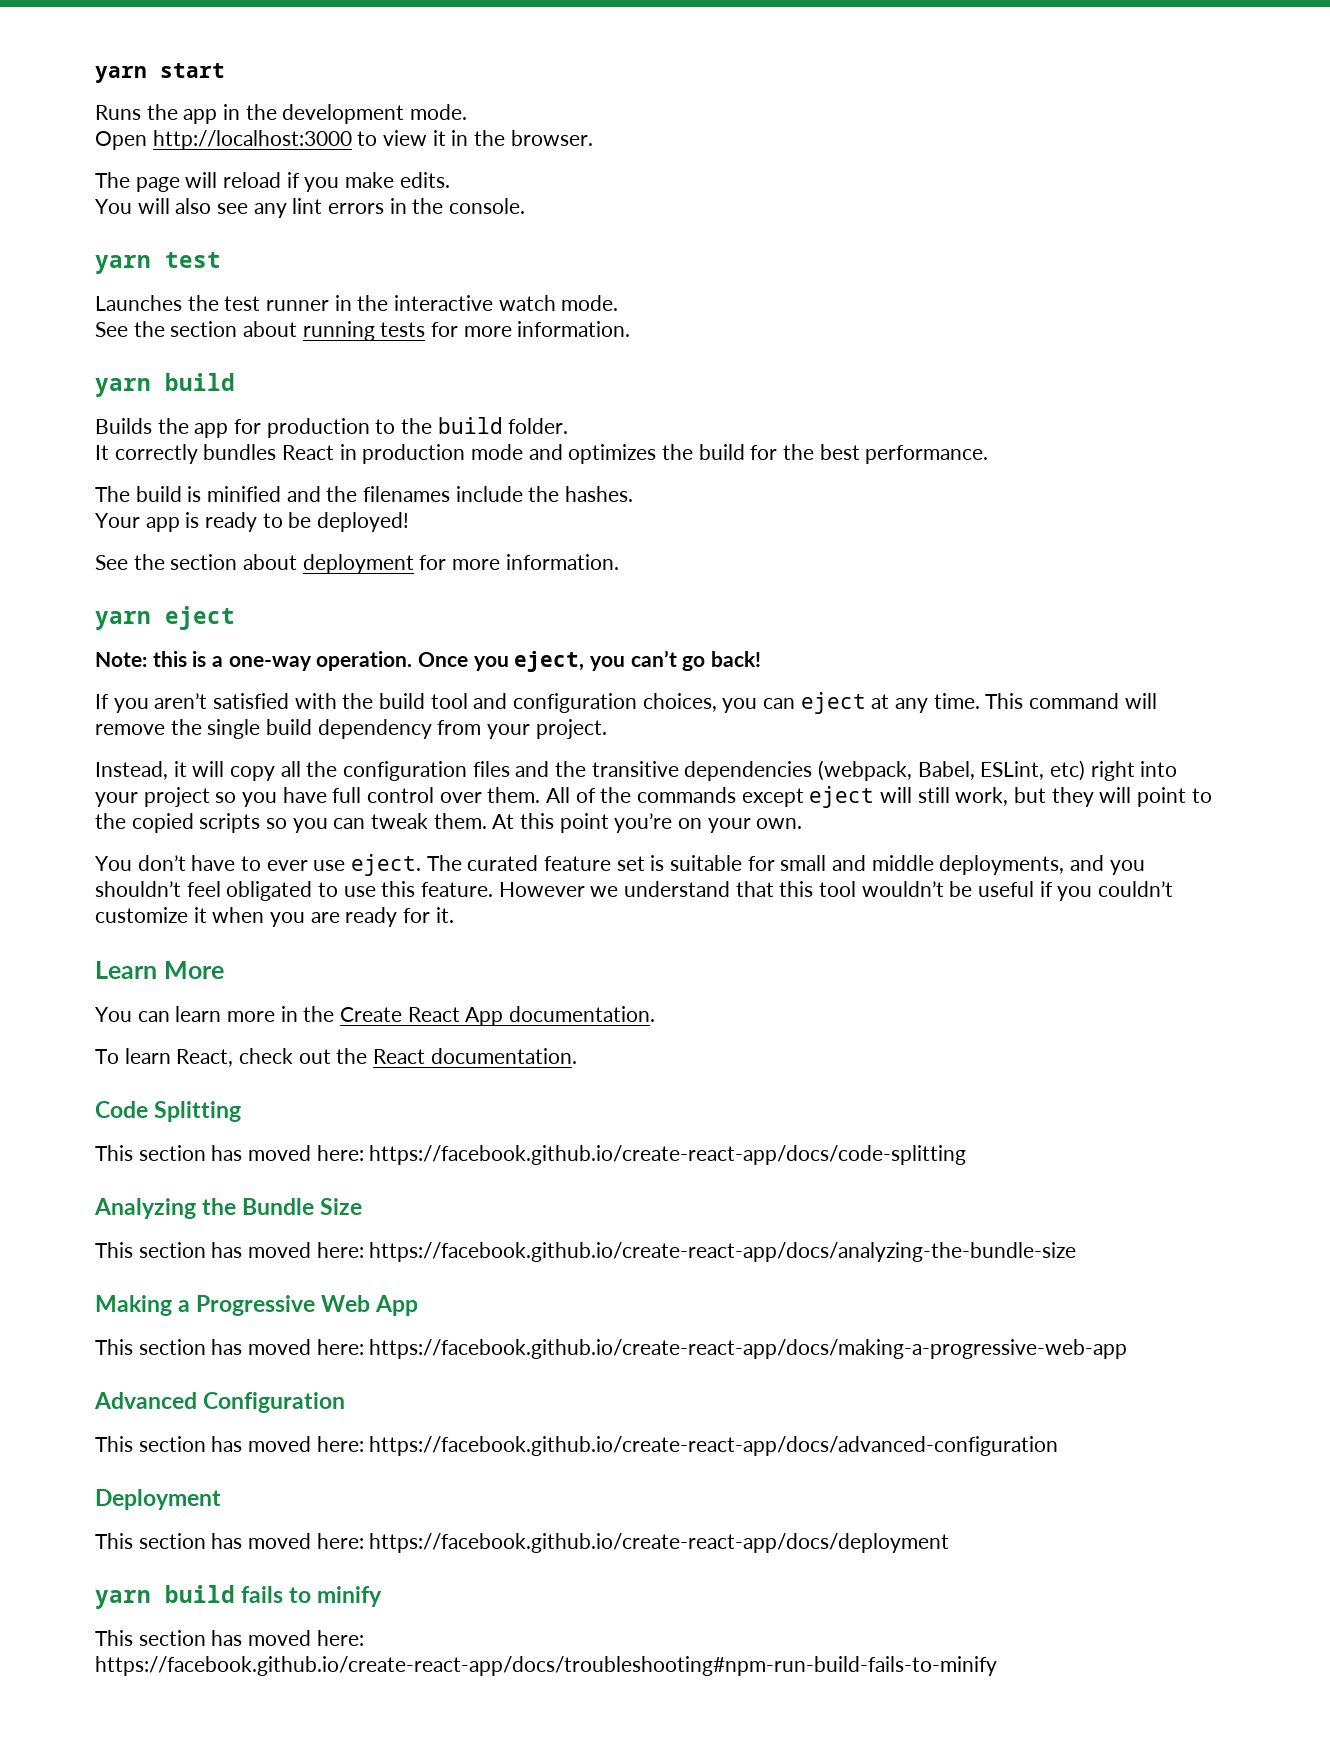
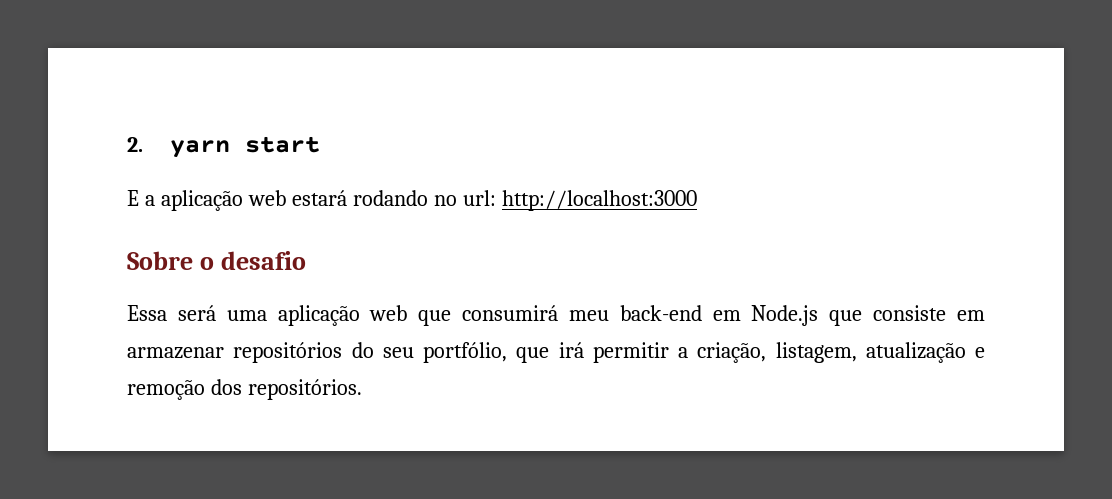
- yarn start
+ 2. yarn start
- Runs the app in the development mode.
- Open http://localhost:3000 to view it in the browser.
- The page will reload if you make edits.
- You will also see any lint errors in the console.
- yarn test
- Launches the test runner in the interactive watch mode.
- See the section about running tests for more information.
- yarn build
- Builds the app for production to the build folder.
- It correctly bundles React in production mode and optimizes the build for the best performance.
- The build is minified and the filenames include the hashes.
- Your app is ready to be deployed!
- See the section about deployment for more information.
- yarn eject
- Note: this is a one-way operation. Once you eject, you can’t go back!
- If you aren’t satisfied with the build tool and configuration choices, you can eject at any time. This command will remove the single build dependency from your project.
- Instead, it will copy all the configuration files and the transitive dependencies (webpack, Babel, ESLint, etc) right into your project so you have full control over them. All of the commands except eject will still work, but they will point to the copied scripts so you can tweak them. At this point you’re on your own.
- You don’t have to ever use eject. The curated feature set is suitable for small and middle deployments, and you shouldn’t feel obligated to use this feature. However we understand that this tool wouldn’t be useful if you couldn’t customize it when you are ready for it.
- Learn More
- You can learn more in the Create React App documentation.
- To learn React, check out the React documentation.
- Code Splitting
- This section has moved here: https://facebook.github.io/create-react-app/docs/code-splitting
- Analyzing the Bundle Size
- This section has moved here: https://facebook.github.io/create-react-app/docs/analyzing-the-bundle-size
- Making a Progressive Web App
- This section has moved here: https://facebook.github.io/create-react-app/docs/making-a-progressive-web-app
- Advanced Configuration
- This section has moved here: https://facebook.github.io/create-react-app/docs/advanced-configuration
- Deployment
- This section has moved here: https://facebook.github.io/create-react-app/docs/deployment
- yarn build fails to minify
- This section has moved here: https://facebook.github.io/create-react-app/docs/troubleshooting#npm-run-build-fails-to-minify
+ E a aplicação web estará rodando no url: http://localhost:3000
+ Sobre o desafio
+ Essa será uma aplicação web que consumirá meu back-end em Node.js que consiste em armazenar repositórios do seu portfólio, que irá permitir a criação, listagem, atualização e remoção dos repositórios.

